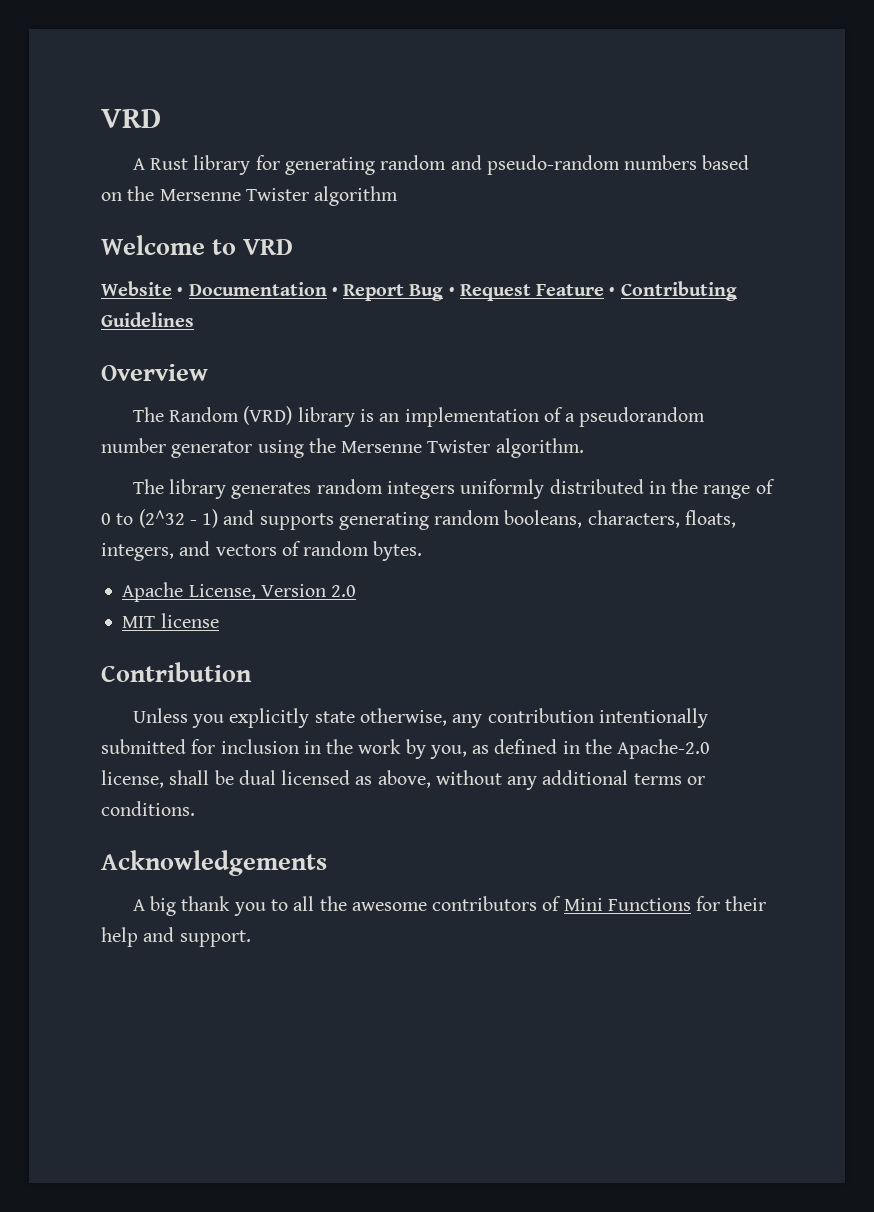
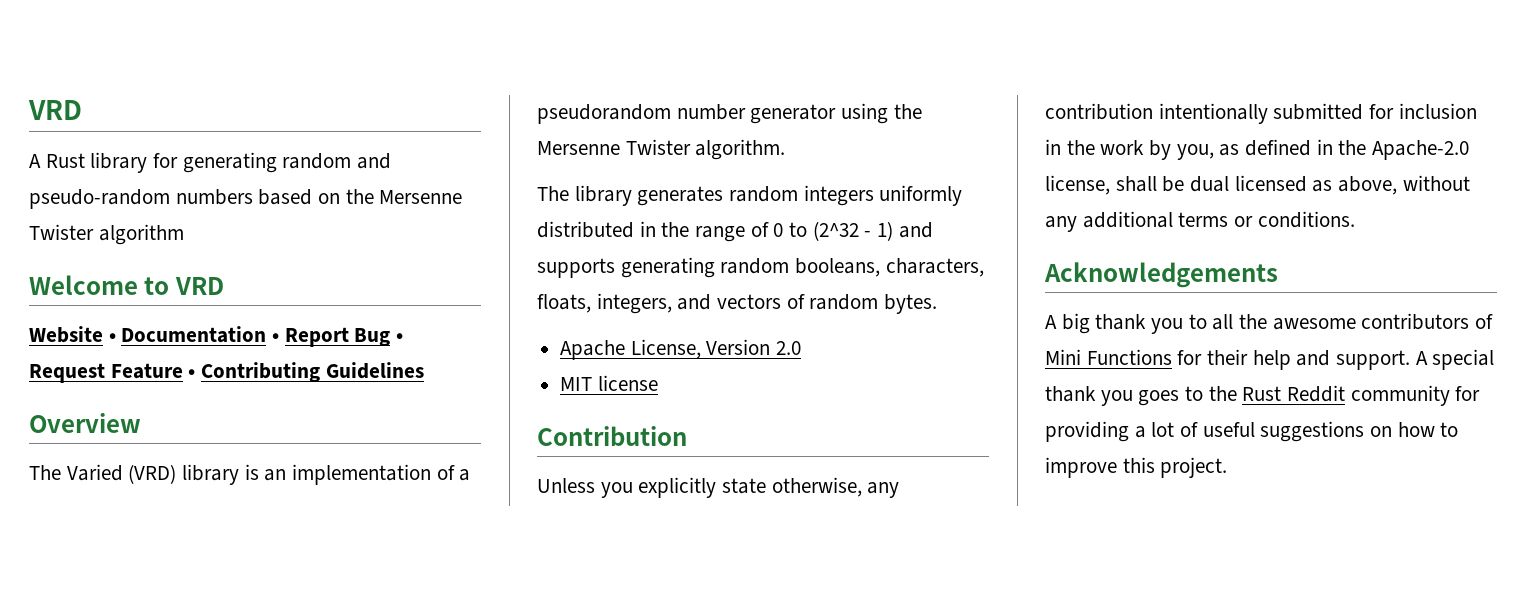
- The Random (VRD) library is an implementation of a pseudorandom number generator using the Mersenne Twister algorithm.
+ The Varied (VRD) library is an implementation of a pseudorandom number generator using the Mersenne Twister algorithm.
+ A special thank you goes to the Rust Reddit community for providing a lot of useful suggestions on how to improve this project.

